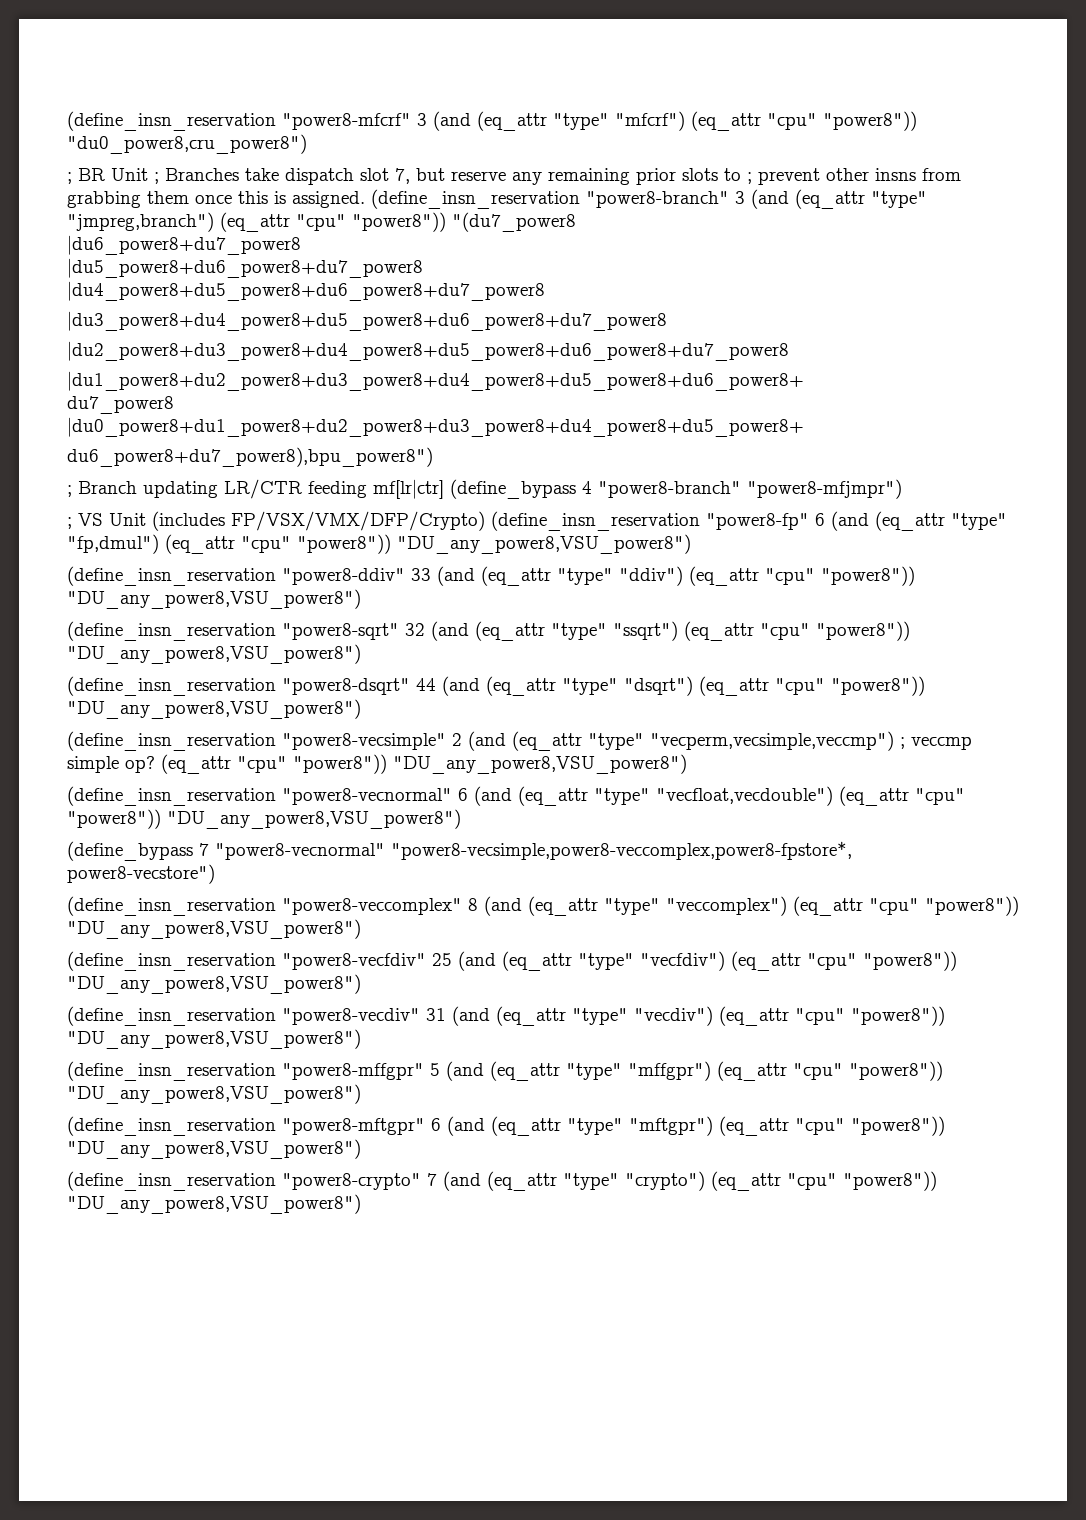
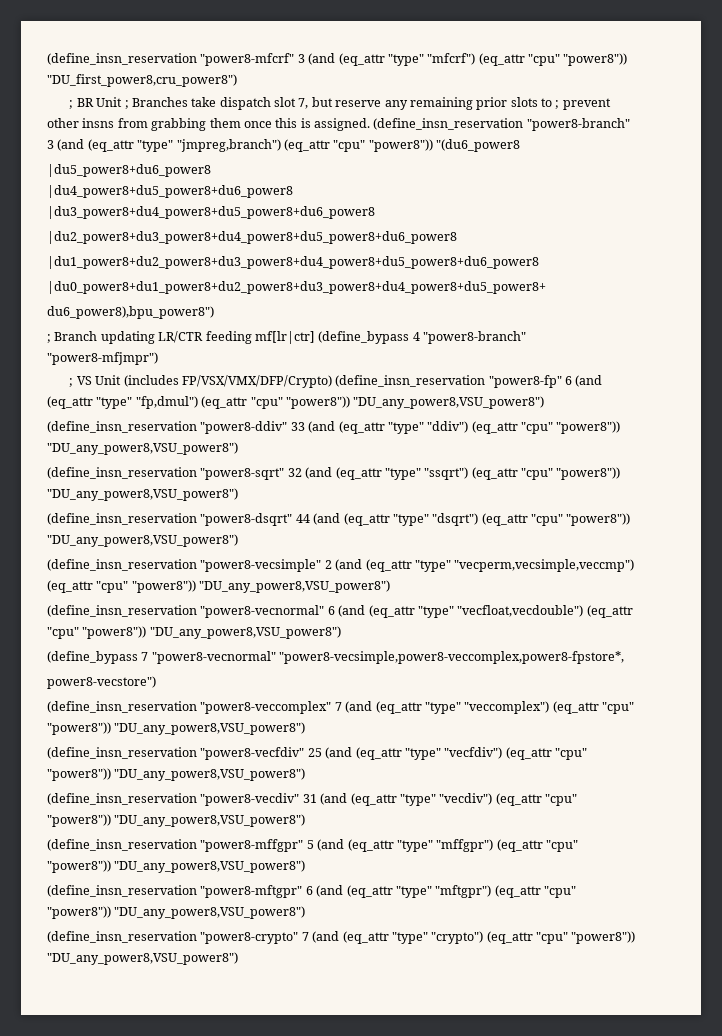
- (define_insn_reservation "power8-mfcrf" 3 (and (eq_attr "type" "mfcrf") (eq_attr "cpu" "power8")) "du0_power8,cru_power8")
+ (define_insn_reservation "power8-mfcrf" 3 (and (eq_attr "type" "mfcrf") (eq_attr "cpu" "power8")) "DU_first_power8,cru_power8")
- (define_insn_reservation "power8-branch" 3 (and (eq_attr "type" "jmpreg,branch") (eq_attr "cpu" "power8")) "(du7_power8
- |du6_power8+du7_power8
- |du5_power8+du6_power8+du7_power8
- |du4_power8+du5_power8+du6_power8+du7_power8
- |du3_power8+du4_power8+du5_power8+du6_power8+du7_power8
- |du2_power8+du3_power8+du4_power8+du5_power8+du6_power8+du7_power8
- |du1_power8+du2_power8+du3_power8+du4_power8+du5_power8+du6_power8+
- du7_power8
+ (define_insn_reservation "power8-branch" 3 (and (eq_attr "type" "jmpreg,branch") (eq_attr "cpu" "power8")) "(du6_power8
+ |du5_power8+du6_power8
+ |du4_power8+du5_power8+du6_power8
+ |du3_power8+du4_power8+du5_power8+du6_power8
+ |du2_power8+du3_power8+du4_power8+du5_power8+du6_power8
+ |du1_power8+du2_power8+du3_power8+du4_power8+du5_power8+du6_power8
- du6_power8+du7_power8),bpu_power8")
+ du6_power8),bpu_power8")
- (define_insn_reservation "power8-vecsimple" 2 (and (eq_attr "type" "vecperm,vecsimple,veccmp") ; veccmp simple op? (eq_attr "cpu" "power8")) "DU_any_power8,VSU_power8")
+ (define_insn_reservation "power8-vecsimple" 2 (and (eq_attr "type" "vecperm,vecsimple,veccmp") (eq_attr "cpu" "power8")) "DU_any_power8,VSU_power8")
- (define_insn_reservation "power8-veccomplex" 8 (and (eq_attr "type" "veccomplex") (eq_attr "cpu" "power8")) "DU_any_power8,VSU_power8")
+ (define_insn_reservation "power8-veccomplex" 7 (and (eq_attr "type" "veccomplex") (eq_attr "cpu" "power8")) "DU_any_power8,VSU_power8")

